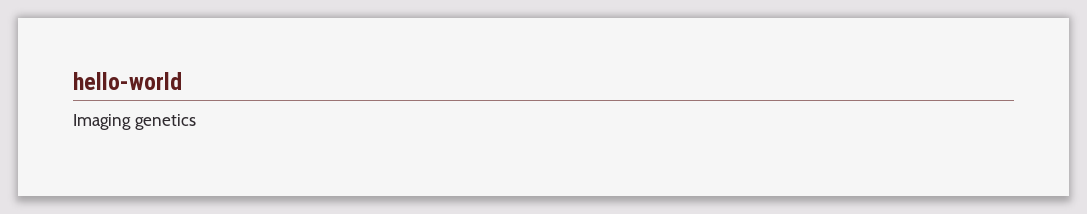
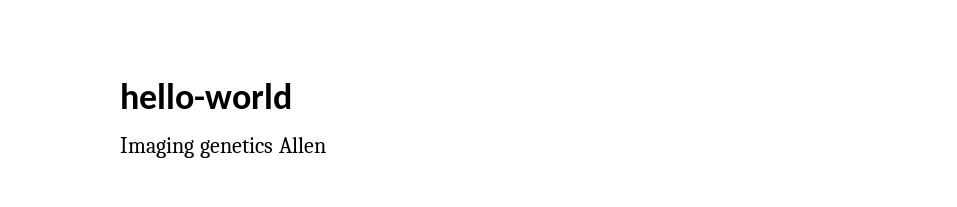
- Imaging genetics
+ Imaging genetics Allen

